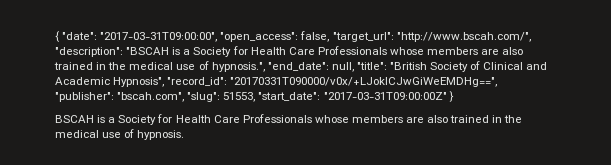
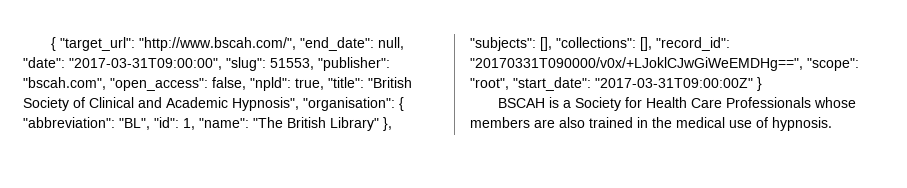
- { "date": "2017-03-31T09:00:00", "open_access": false, "target_url": "http://www.bscah.com/", "description": "BSCAH is a Society for Health Care Professionals whose members are also trained in the medical use of hypnosis.", "end_date": null, "title": "British Society of Clinical and Academic Hypnosis", "record_id": "20170331T090000/v0x/+LJoklCJwGiWeEMDHg==", "publisher": "bscah.com", "slug": 51553, "start_date": "2017-03-31T09:00:00Z" }
+ { "target_url": "http://www.bscah.com/", "end_date": null, "date": "2017-03-31T09:00:00", "slug": 51553, "publisher": "bscah.com", "open_access": false, "npld": true, "title": "British Society of Clinical and Academic Hypnosis", "organisation": { "abbreviation": "BL", "id": 1, "name": "The British Library" }, "subjects": [], "collections": [], "record_id": "20170331T090000/v0x/+LJoklCJwGiWeEMDHg==", "scope": "root", "start_date": "2017-03-31T09:00:00Z" }

